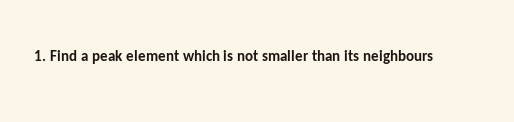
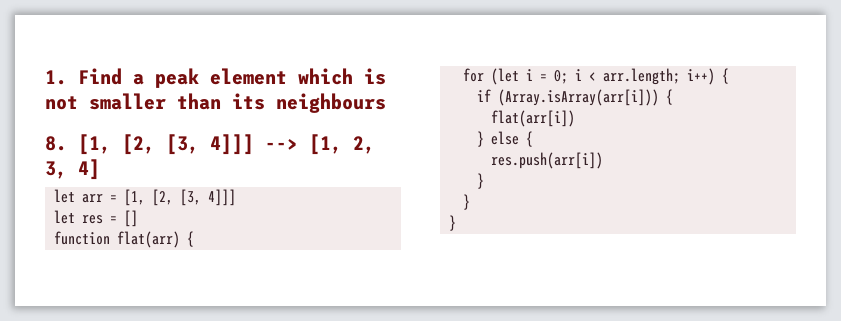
+ 8. [1, [2, [3, 4]]] --> [1, 2, 3, 4]
+ let arr = [1, [2, [3, 4]]]
+ let res = []
+ function flat(arr) {
+ for (let i = 0; i < arr.length; i++) {
+ if (Array.isArray(arr[i])) {
+ flat(arr[i])
+ } else {
+ res.push(arr[i])
+ }
+ }
+ }

